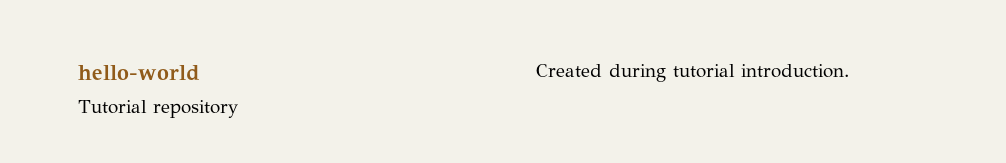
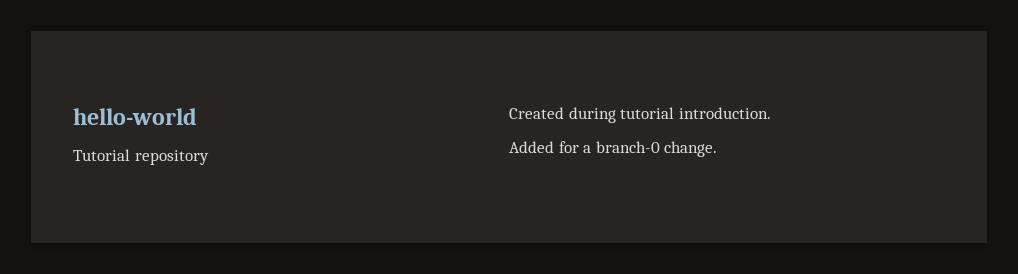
+ Added for a branch-0 change.

